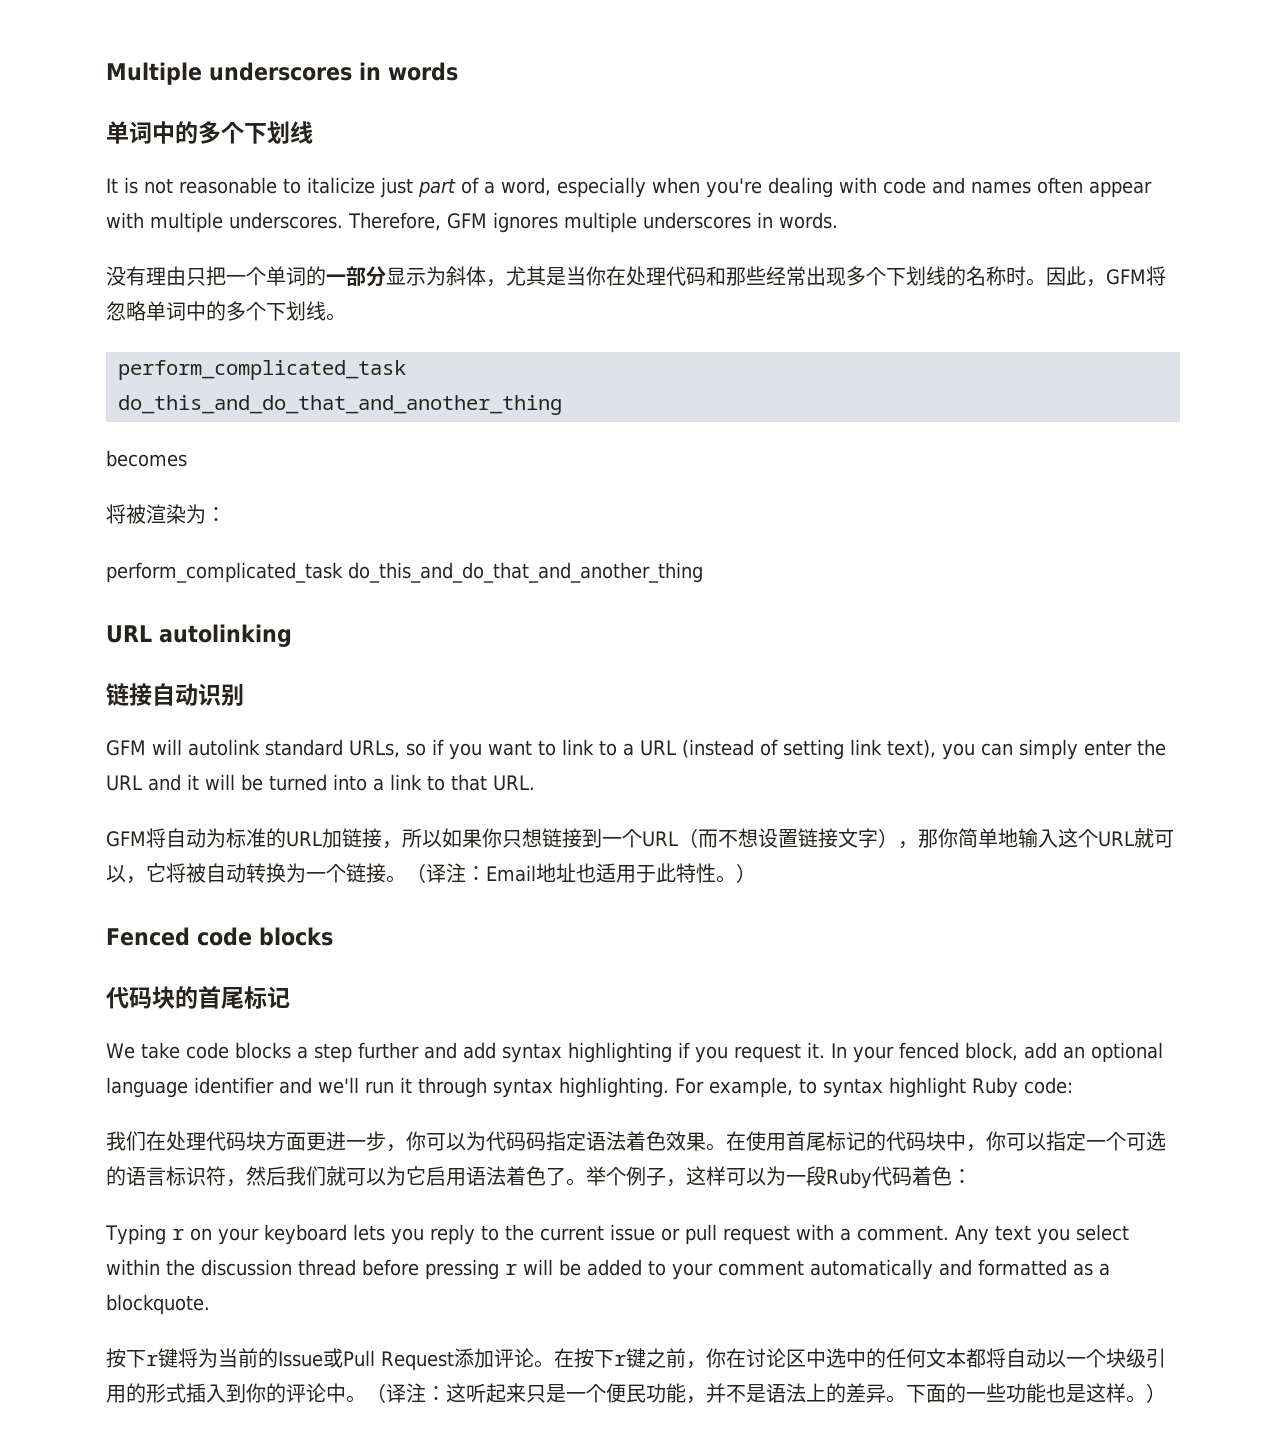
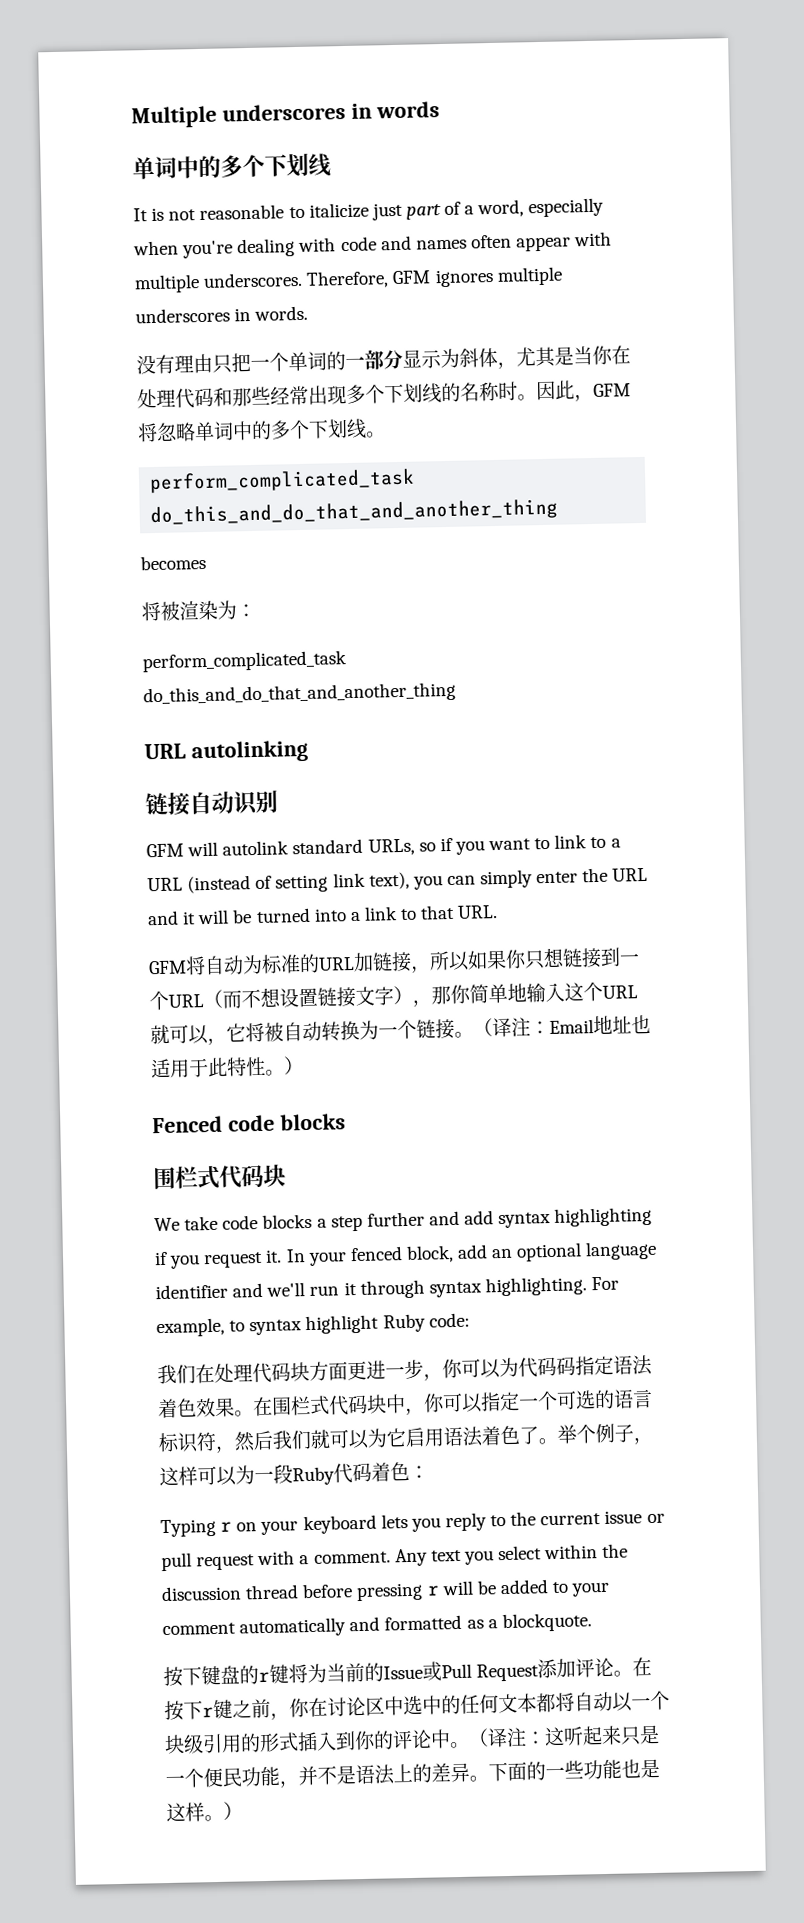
  Fenced code blocks
- 代码块的首尾标记
+ 围栏式代码块
- 在使用首尾标记的代码块中，你可以指定一个可选的语言标识符，然后我们就可以为它启用语法着色了。
+ 在围栏式代码块中，你可以指定一个可选的语言标识符，然后我们就可以为它启用语法着色了。
- 按下r键将为当前的Issue或Pull Request添加评论。
+ 按下键盘的r键将为当前的Issue或Pull Request添加评论。

